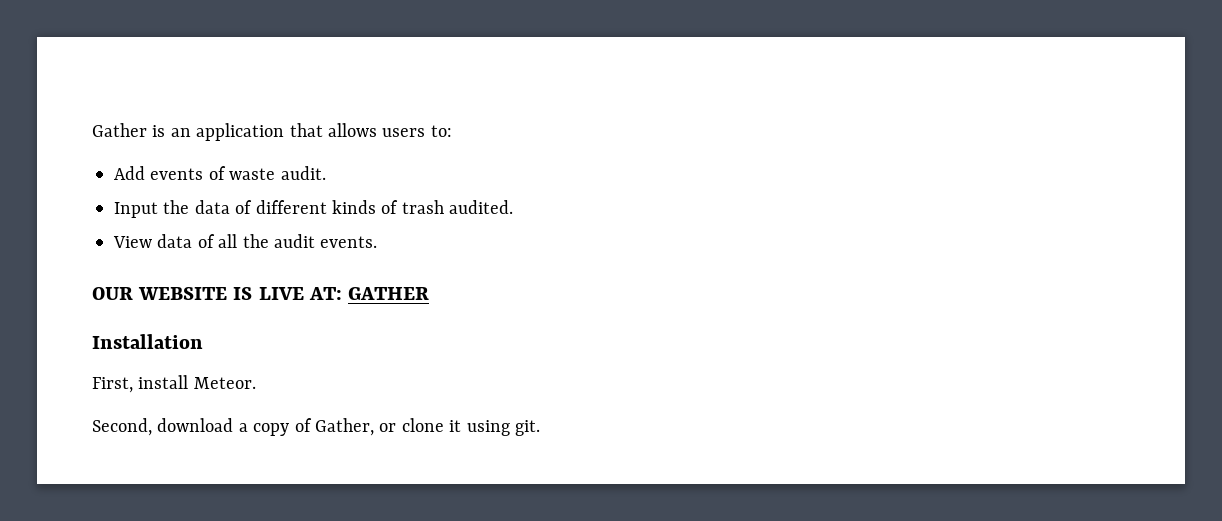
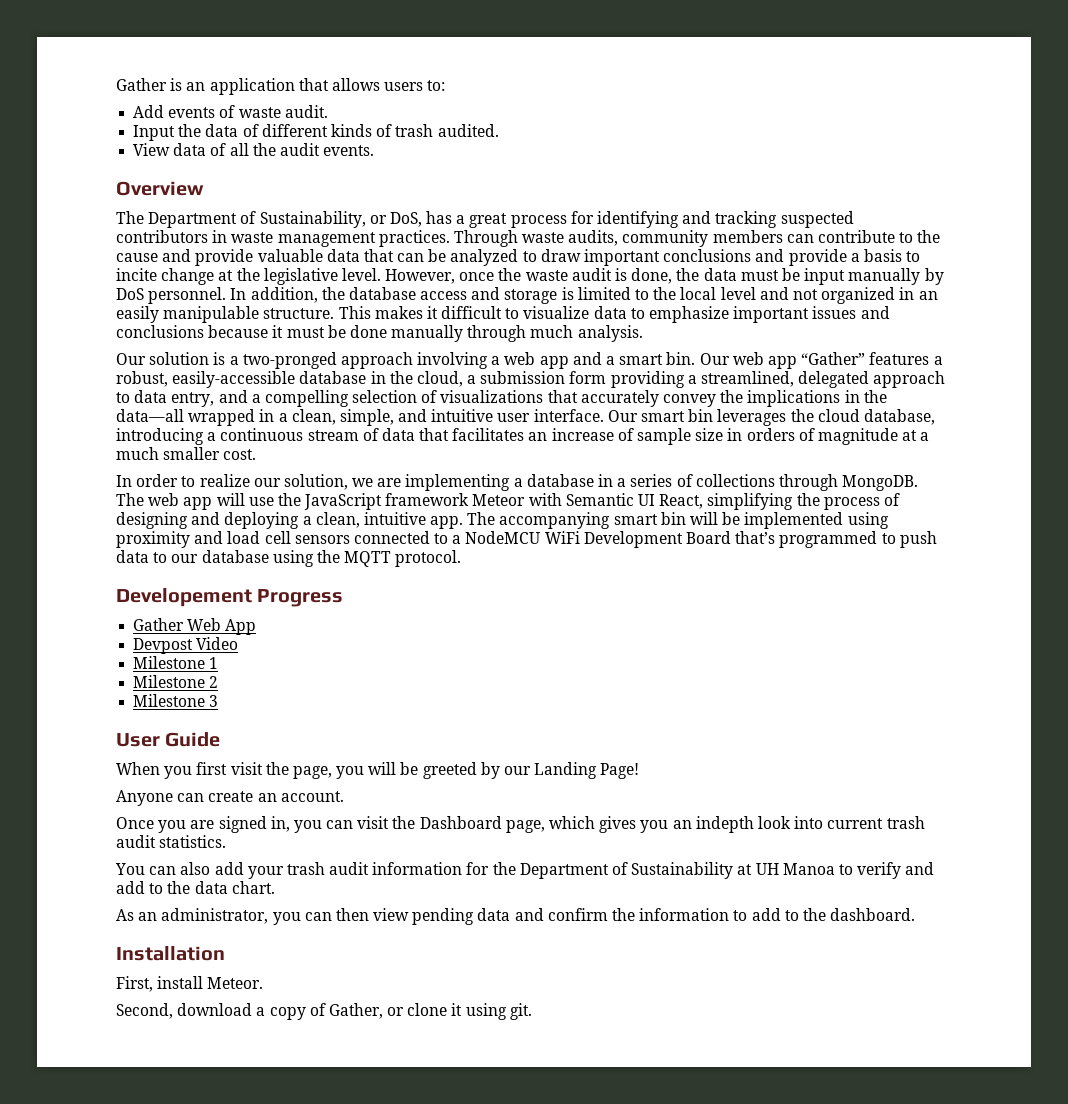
- OUR WEBSITE IS LIVE AT: GATHER
+ Overview
+ The Department of Sustainability, or DoS, has a great process for identifying and tracking suspected contributors in waste management practices. Through waste audits, community members can contribute to the cause and provide valuable data that can be analyzed to draw important conclusions and provide a basis to incite change at the legislative level. However, once the waste audit is done, the data must be input manually by DoS personnel. In addition, the database access and storage is limited to the local level and not organized in an easily manipulable structure. This makes it difficult to visualize data to emphasize important issues and conclusions because it must be done manually through much analysis.
+ Our solution is a two-pronged approach involving a web app and a smart bin. Our web app “Gather” features a robust, easily-accessible database in the cloud, a submission form providing a streamlined, delegated approach to data entry, and a compelling selection of visualizations that accurately convey the implications in the data—all wrapped in a clean, simple, and intuitive user interface. Our smart bin leverages the cloud database, introducing a continuous stream of data that facilitates an increase of sample size in orders of magnitude at a much smaller cost.
+ In order to realize our solution, we are implementing a database in a series of collections through MongoDB. The web app will use the JavaScript framework Meteor with Semantic UI React, simplifying the process of designing and deploying a clean, intuitive app. The accompanying smart bin will be implemented using proximity and load cell sensors connected to a NodeMCU WiFi Development Board that’s programmed to push data to our database using the MQTT protocol.
+ Developement Progress
+ Gather Web App
+ Devpost Video
+ Milestone 1
+ Milestone 2
+ Milestone 3
+ User Guide
+ When you first visit the page, you will be greeted by our Landing Page!
+ Anyone can create an account.
+ Once you are signed in, you can visit the Dashboard page, which gives you an indepth look into current trash audit statistics.
+ You can also add your trash audit information for the Department of Sustainability at UH Manoa to verify and add to the data chart.
+ As an administrator, you can then view pending data and confirm the information to add to the dashboard.

